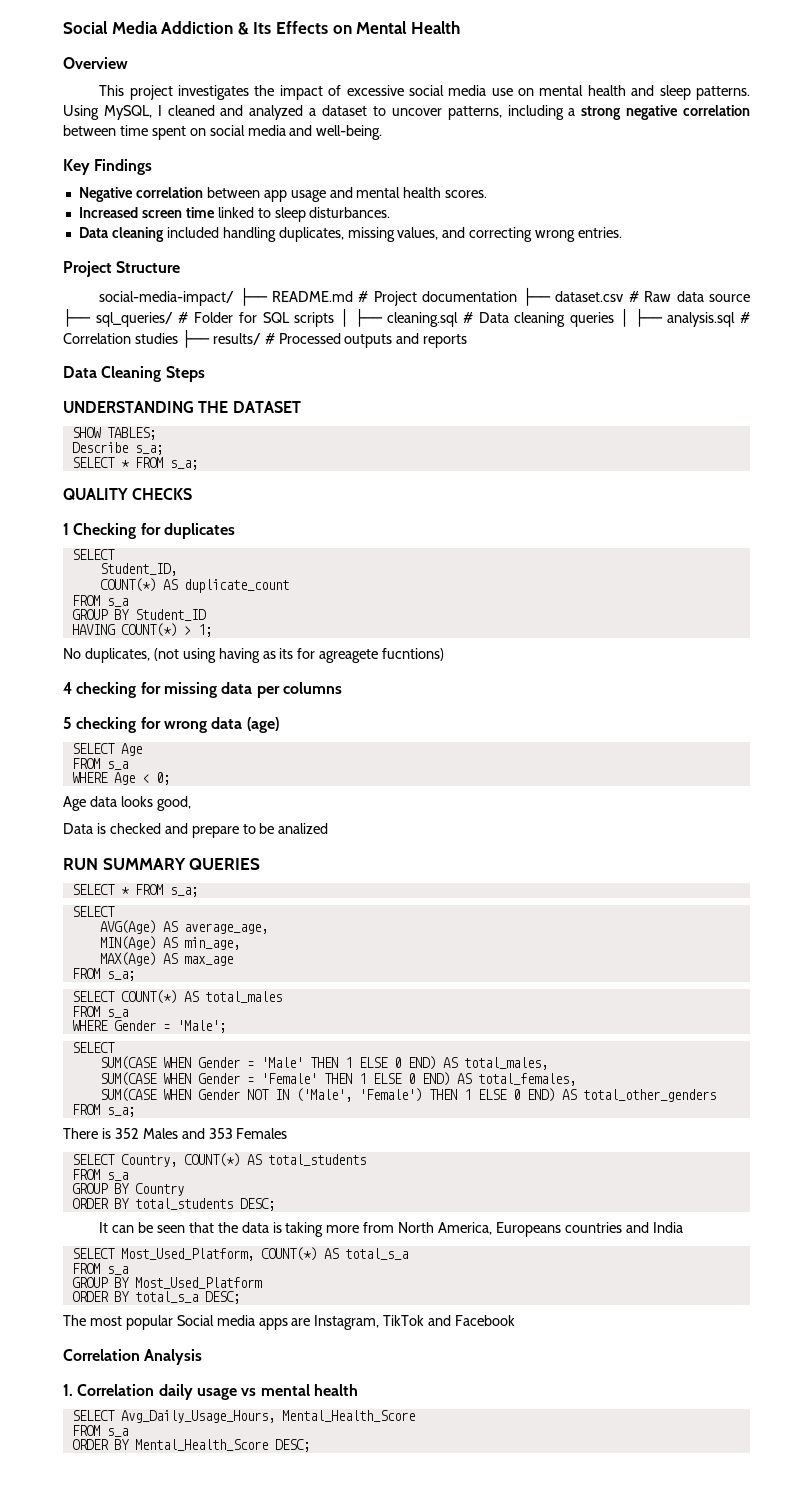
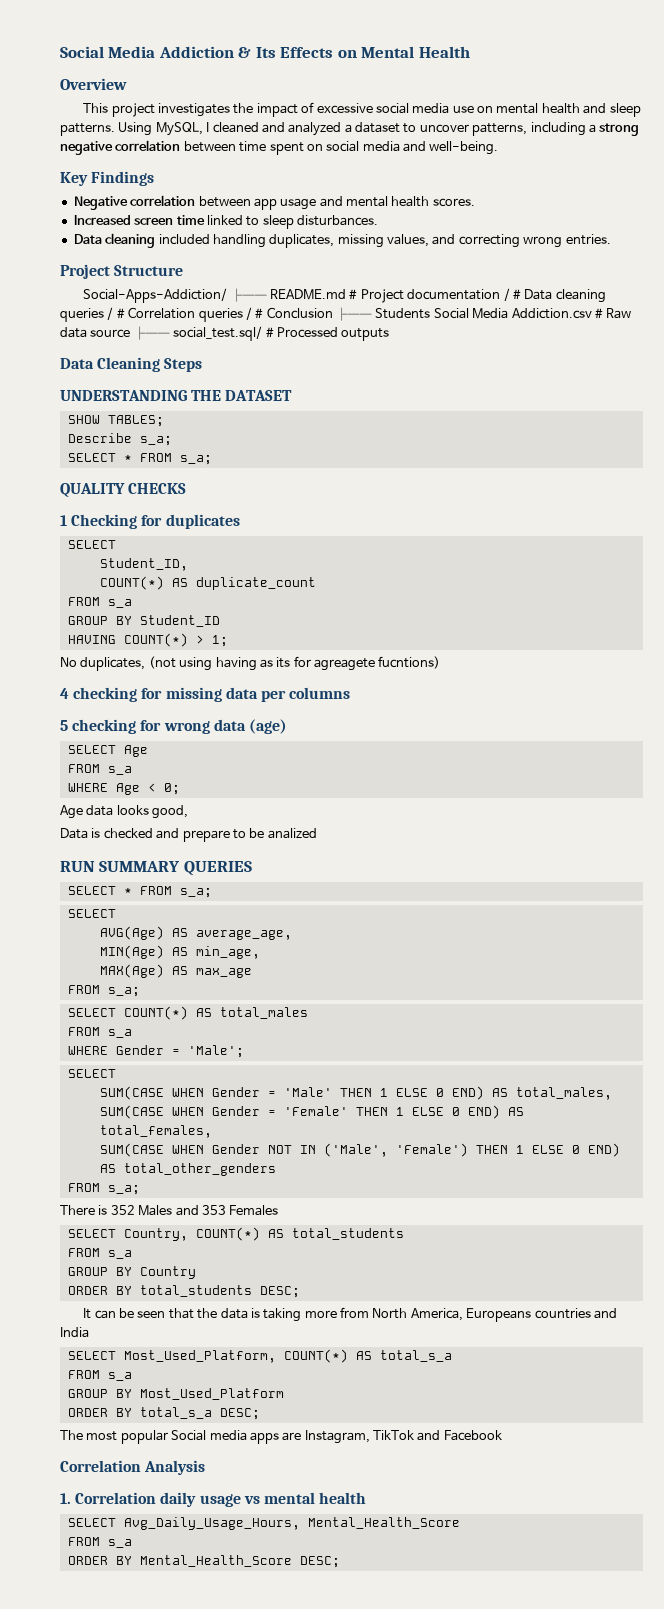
- social-media-impact/ ├── README.md # Project documentation ├── dataset.csv # Raw data source ├── sql_queries/ # Folder for SQL scripts │ ├── cleaning.sql # Data cleaning queries │ ├── analysis.sql # Correlation studies ├── results/ # Processed outputs and reports
+ Social-Apps-Addiction/ ├── README.md # Project documentation / # Data cleaning queries / # Correlation queries / # Conclusion ├── Students Social Media Addiction.csv # Raw data source ├── social_test.sql/ # Processed outputs

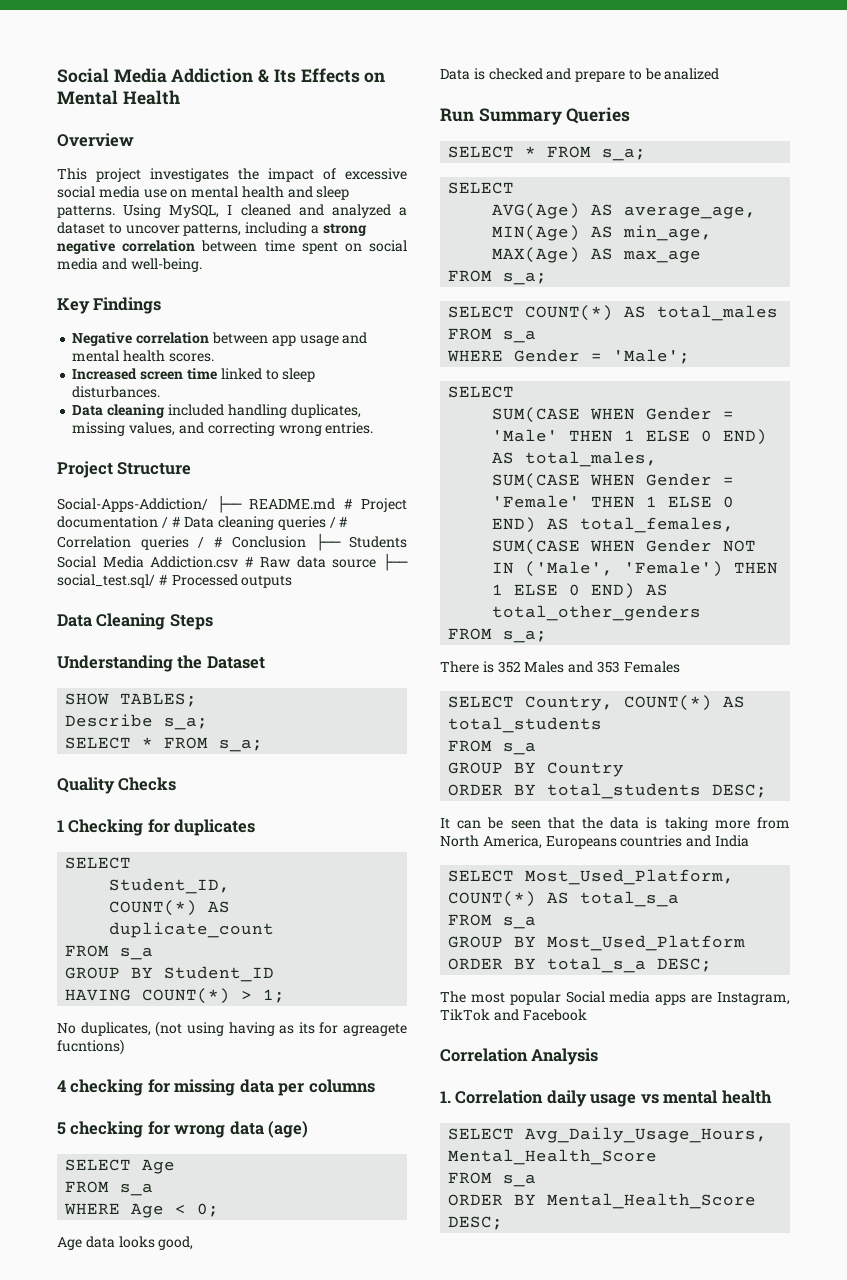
- UNDERSTANDING THE DATASET
+ Understanding the Dataset
- QUALITY CHECKS
+ Quality Checks
- RUN SUMMARY QUERIES
+ Run Summary Queries

